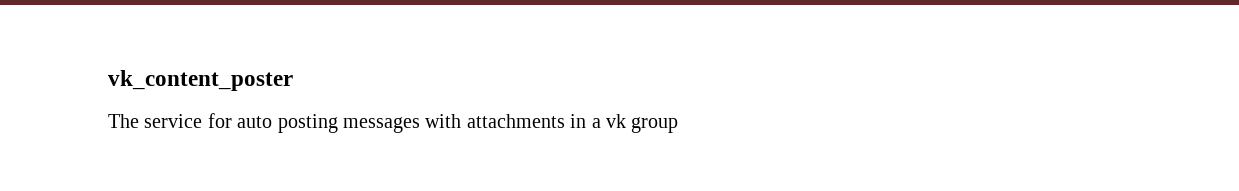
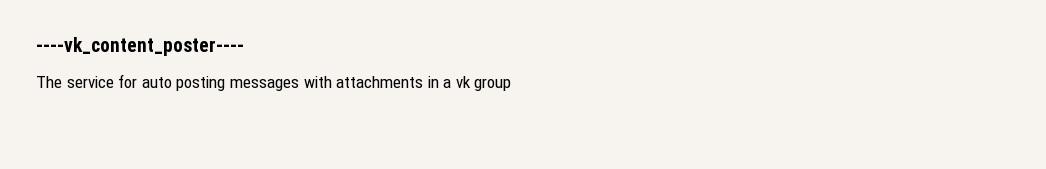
- vk_content_poster
+ ----vk_content_poster----

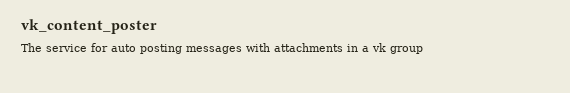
- ----vk_content_poster----
+ vk_content_poster

